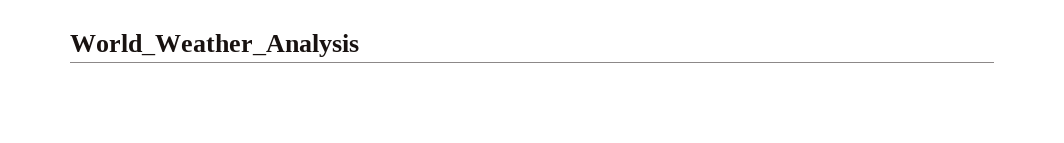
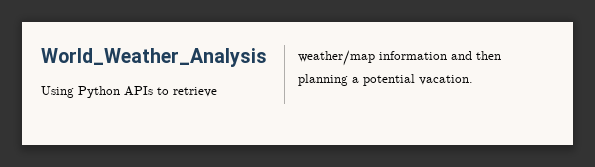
+ Using Python APIs to retrieve weather/map information and then planning a potential vacation.

